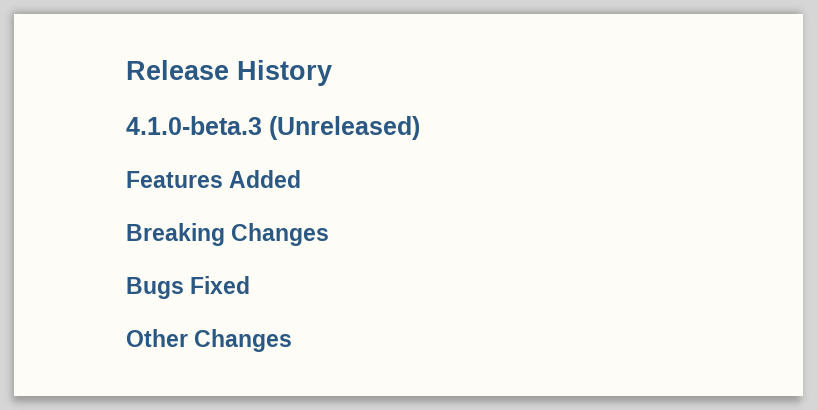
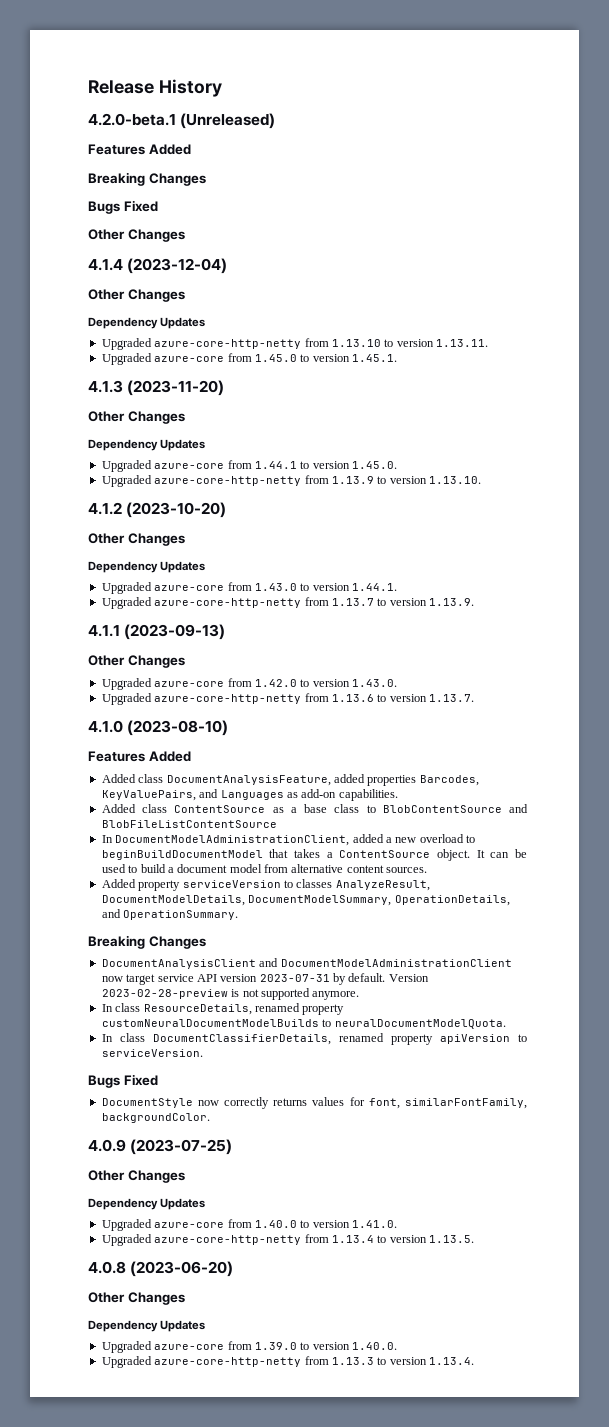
- 4.1.0-beta.3 (Unreleased)
+ 4.2.0-beta.1 (Unreleased)
+ 4.1.4 (2023-12-04)
+ Other Changes
+ Dependency Updates
+ Upgraded azure-core-http-netty from 1.13.10 to version 1.13.11.
+ Upgraded azure-core from 1.45.0 to version 1.45.1.
+ 4.1.3 (2023-11-20)
+ Other Changes
+ Dependency Updates
+ Upgraded azure-core from 1.44.1 to version 1.45.0.
+ Upgraded azure-core-http-netty from 1.13.9 to version 1.13.10.
+ 4.1.2 (2023-10-20)
+ Other Changes
+ Dependency Updates
+ Upgraded azure-core from 1.43.0 to version 1.44.1.
+ Upgraded azure-core-http-netty from 1.13.7 to version 1.13.9.
+ 4.1.1 (2023-09-13)
+ Other Changes
+ Upgraded azure-core from 1.42.0 to version 1.43.0.
+ Upgraded azure-core-http-netty from 1.13.6 to version 1.13.7.
+ 4.1.0 (2023-08-10)
+ Features Added
+ Added class DocumentAnalysisFeature, added properties Barcodes, KeyValuePairs, and Languages as add-on capabilities.
+ Added class ContentSource as a base class to BlobContentSource and BlobFileListContentSource
+ In DocumentModelAdministrationClient, added a new overload to beginBuildDocumentModel that takes a ContentSource object. It can be used to build a document model from alternative content sources.
+ Added property serviceVersion to classes AnalyzeResult, DocumentModelDetails, DocumentModelSummary, OperationDetails, and OperationSummary.
+ Breaking Changes
+ DocumentAnalysisClient and DocumentModelAdministrationClient now target service API version 2023-07-31 by default. Version 2023-02-28-preview is not supported anymore.
+ In class ResourceDetails, renamed property customNeuralDocumentModelBuilds to neuralDocumentModelQuota.
+ In class DocumentClassifierDetails, renamed property apiVersion to serviceVersion.
+ Bugs Fixed
+ DocumentStyle now correctly returns values for font, similarFontFamily, backgroundColor.
+ 4.0.9 (2023-07-25)
+ Other Changes
+ Dependency Updates
+ Upgraded azure-core from 1.40.0 to version 1.41.0.
+ Upgraded azure-core-http-netty from 1.13.4 to version 1.13.5.
+ 4.0.8 (2023-06-20)
+ Other Changes
+ Dependency Updates
+ Upgraded azure-core from 1.39.0 to version 1.40.0.
+ Upgraded azure-core-http-netty from 1.13.3 to version 1.13.4.

